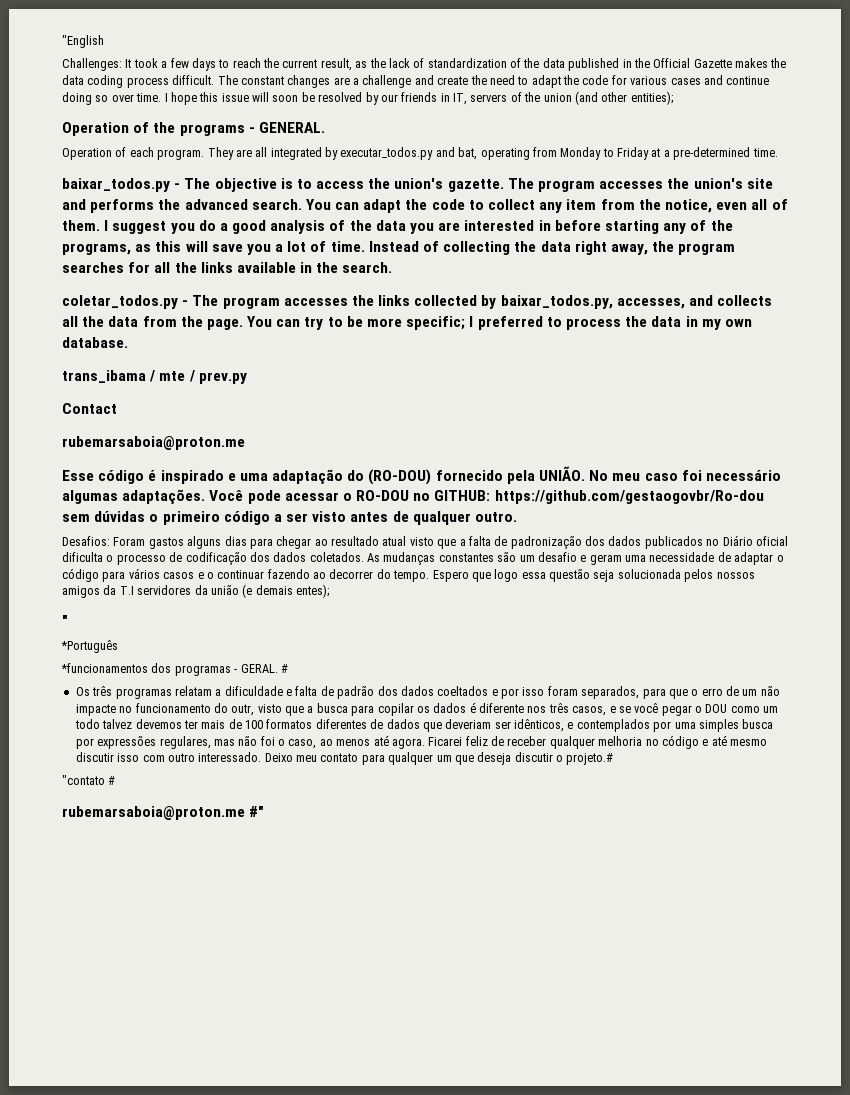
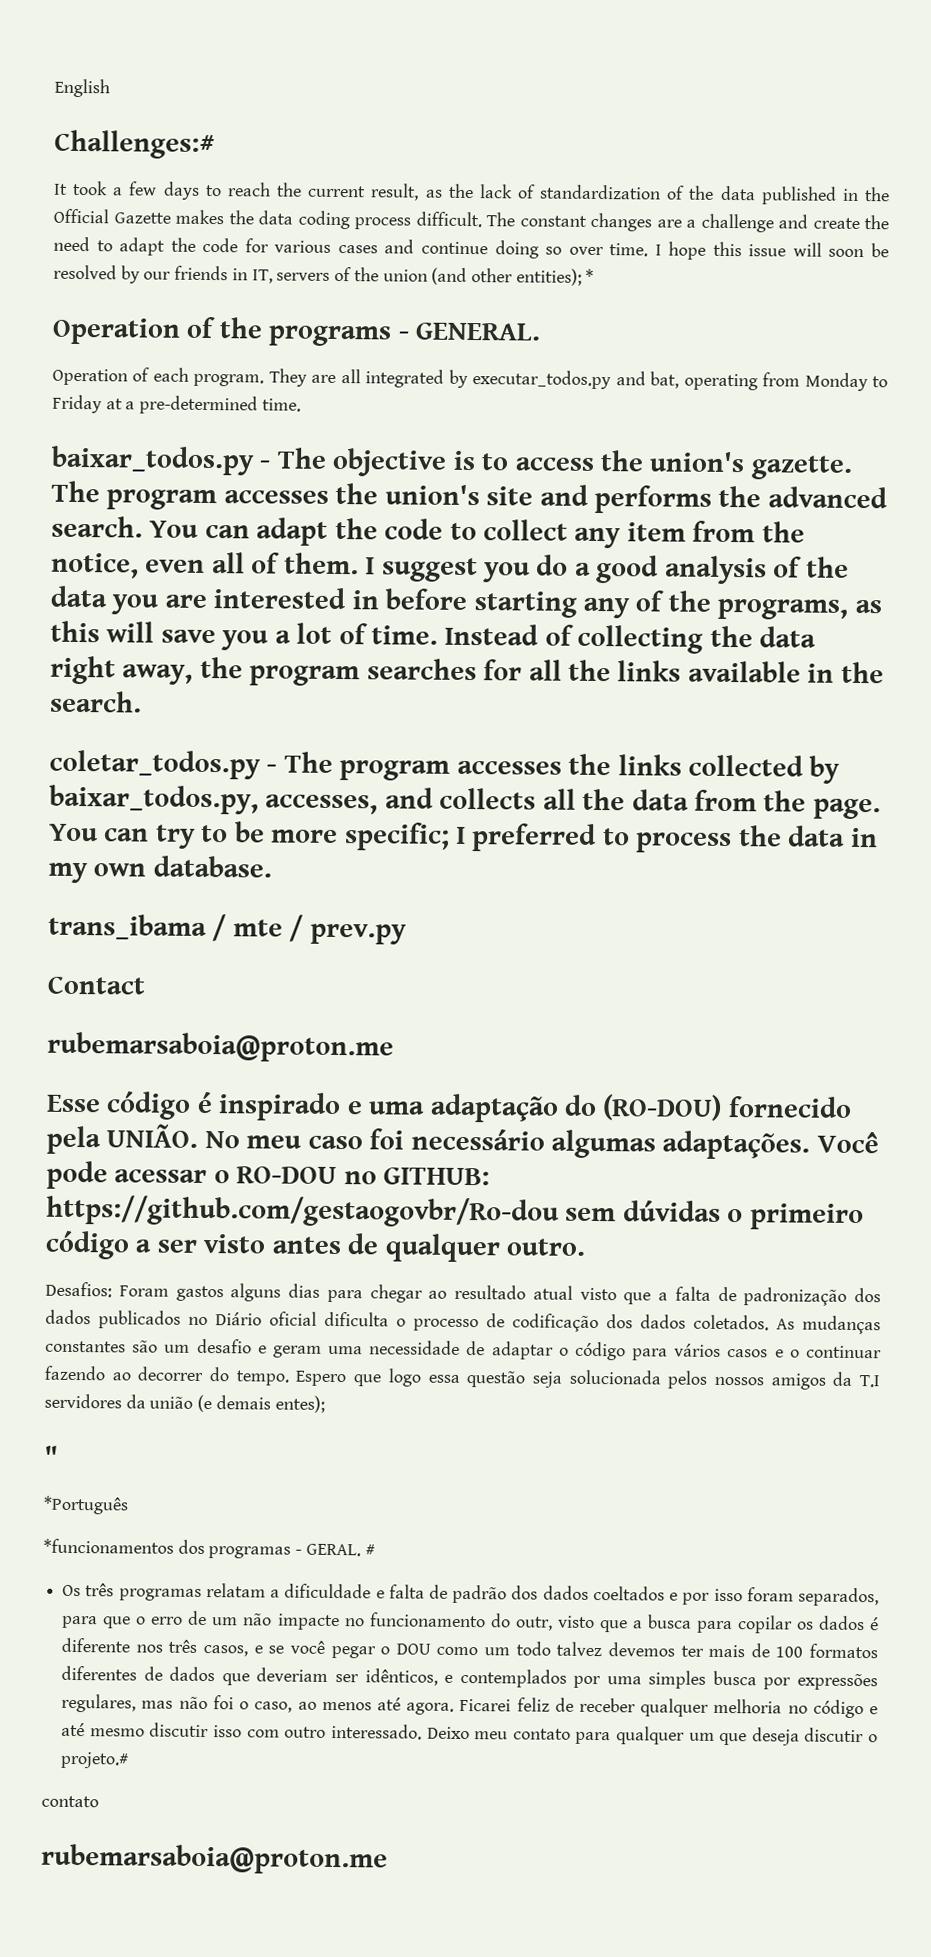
- "English
- Challenges: It took a few days to reach the current result, as the lack of standardization of the data published in the Official Gazette makes the data coding process difficult.
+ English
+ Challenges:#
+ It took a few days to reach the current result, as the lack of standardization of the data published in the Official Gazette makes the data coding process difficult.
- I hope this issue will soon be resolved by our friends in IT, servers of the union (and other entities);
+ I hope this issue will soon be resolved by our friends in IT, servers of the union (and other entities); *
  Deixo meu contato para qualquer um que deseja discutir o projeto.#
- "contato #
- rubemarsaboia@proton.me #"
+ contato
+ rubemarsaboia@proton.me

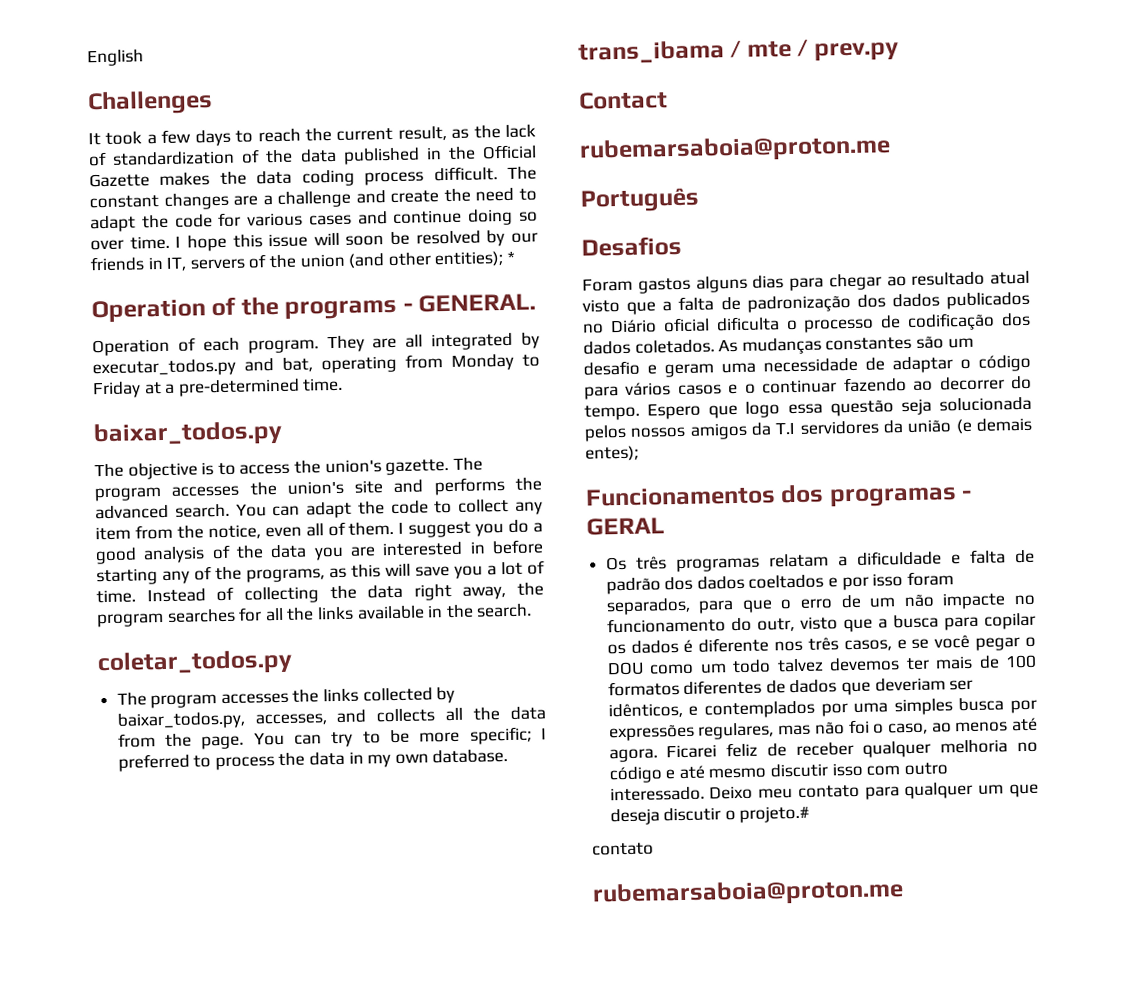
- Challenges:#
+ Challenges
- baixar_todos.py - The objective is to access the union's gazette.
+ baixar_todos.py
+ The objective is to access the union's gazette.
- coletar_todos.py - The program accesses the links collected by baixar_todos.py, accesses, and collects all the data from the page.
+ coletar_todos.py
+ The program accesses the links collected by baixar_todos.py, accesses, and collects all the data from the page.
- Esse código é inspirado e uma adaptação do (RO-DOU) fornecido pela UNIÃO. No meu caso foi necessário algumas adaptações. Você pode acessar o RO-DOU no GITHUB: https://github.com/gestaogovbr/Ro-dou sem dúvidas o primeiro código a ser visto antes de qualquer outro.
- Desafios: Foram gastos alguns dias para chegar ao resultado atual visto que a falta de padronização dos dados publicados no Diário oficial dificulta o processo de codificação dos dados coletados.
+ Português
+ Desafios
+ Foram gastos alguns dias para chegar ao resultado atual visto que a falta de padronização dos dados publicados no Diário oficial dificulta o processo de codificação dos dados coletados.
- "
- *Português
- *funcionamentos dos programas - GERAL. #
+ Funcionamentos dos programas - GERAL

